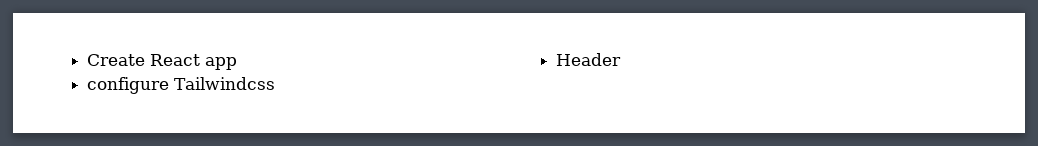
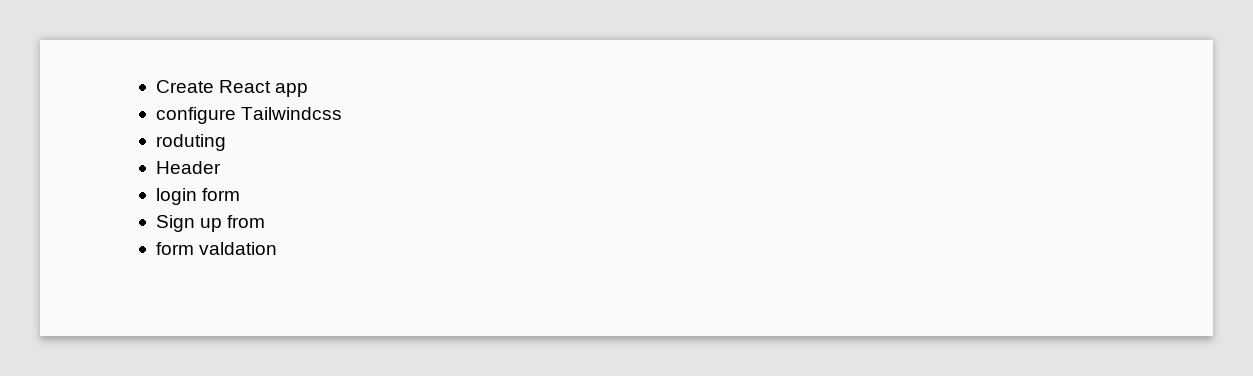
+ roduting
+ login form
+ Sign up from
+ form valdation

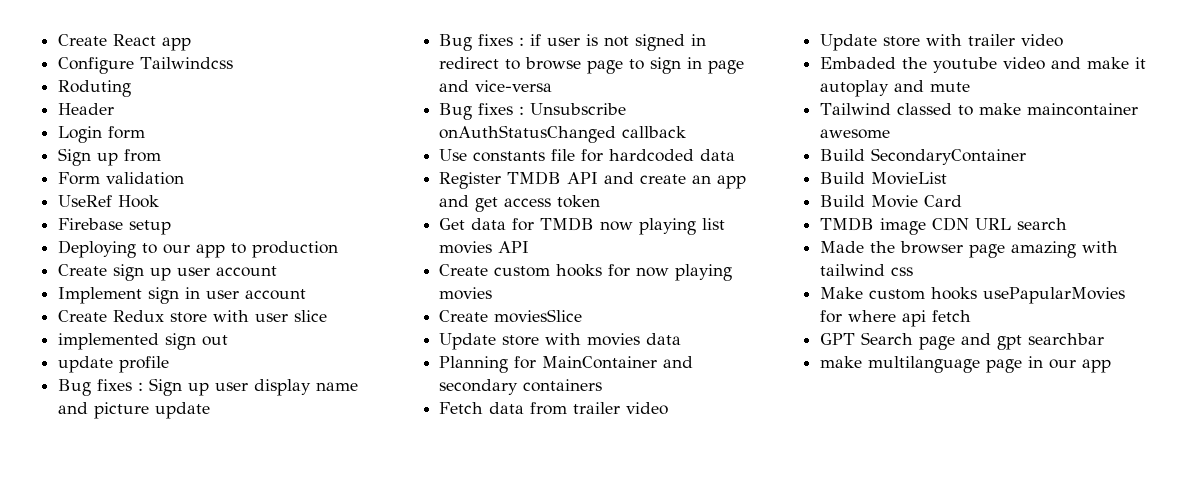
- configure Tailwindcss
+ Configure Tailwindcss
- roduting
+ Roduting
- login form
+ Login form
- form valdation
+ Form validation
+ UseRef Hook
+ Firebase setup
+ Deploying to our app to production
+ Create sign up user account
+ Implement sign in user account
+ Create Redux store with user slice
+ implemented sign out
+ update profile
+ Bug fixes : Sign up user display name and picture update
+ Bug fixes : if user is not signed in redirect to browse page to sign in page and vice-versa
+ Bug fixes : Unsubscribe onAuthStatusChanged callback
+ Use constants file for hardcoded data
+ Register TMDB API and create an app and get access token
+ Get data for TMDB now playing list movies API
+ Create custom hooks for now playing movies
+ Create moviesSlice
+ Update store with movies data
+ Planning for MainContainer and secondary containers
+ Fetch data from trailer video
+ Update store with trailer video
+ Embaded the youtube video and make it autoplay and mute
+ Tailwind classed to make maincontainer awesome
+ Build SecondaryContainer
+ Build MovieList
+ Build Movie Card
+ TMDB image CDN URL search
+ Made the browser page amazing with tailwind css
+ Make custom hooks usePapularMovies for where api fetch
+ GPT Search page and gpt searchbar
+ make multilanguage page in our app

